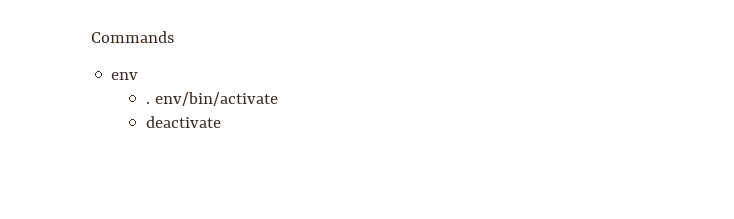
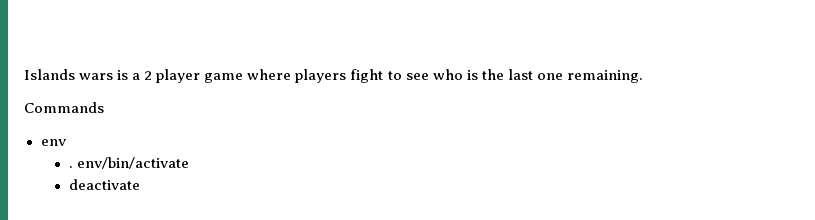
+ Islands wars is a 2 player game where players fight to see who is the last one remaining.

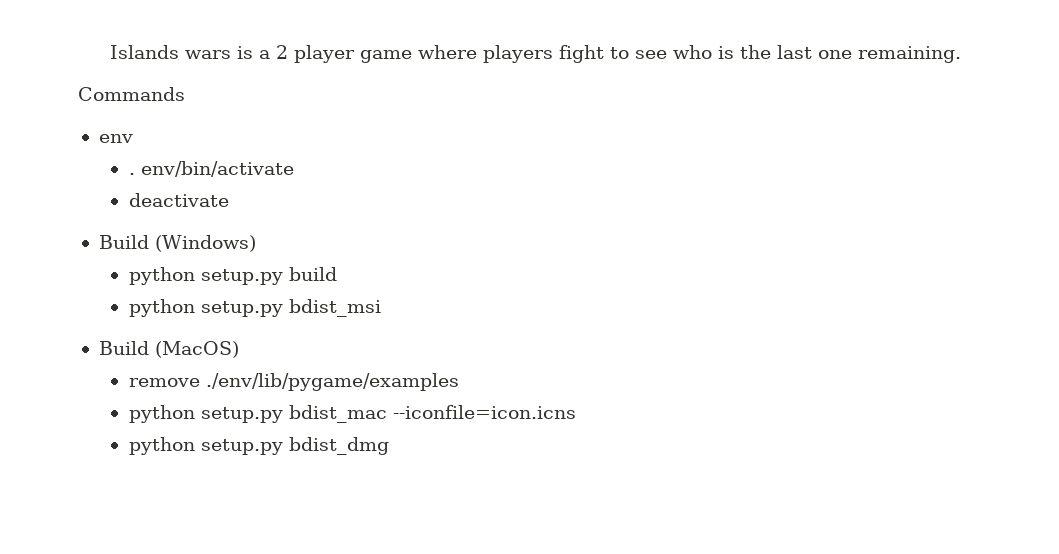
+ Build (Windows)
+ python setup.py build
+ python setup.py bdist_msi
+ Build (MacOS)
+ remove ./env/lib/pygame/examples
+ python setup.py bdist_mac --iconfile=icon.icns
+ python setup.py bdist_dmg

